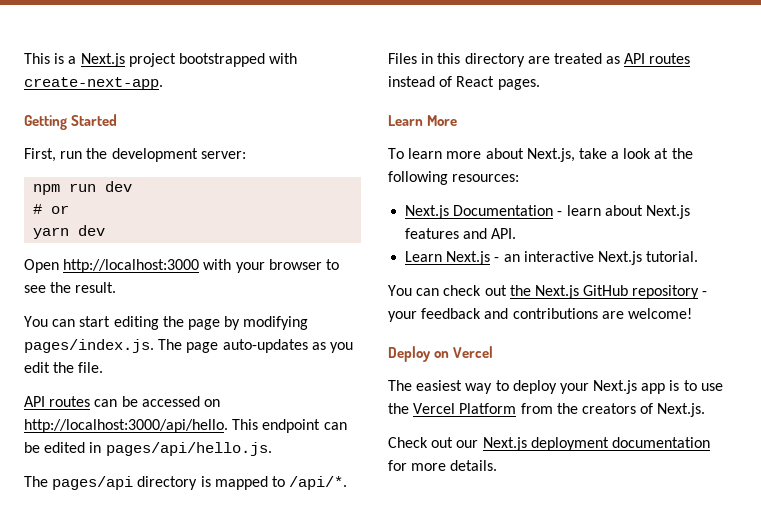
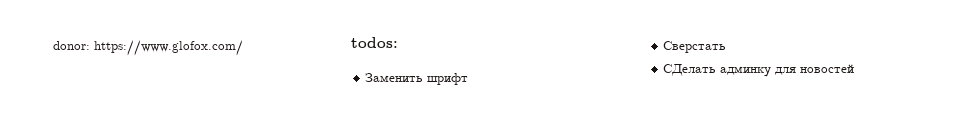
- This is a Next.js project bootstrapped with create-next-app.
- Getting Started
- First, run the development server:
- npm run dev
- # or
- yarn dev
- Open http://localhost:3000 with your browser to see the result.
- You can start editing the page by modifying pages/index.js. The page auto-updates as you edit the file.
- API routes can be accessed on http://localhost:3000/api/hello. This endpoint can be edited in pages/api/hello.js.
- The pages/api directory is mapped to /api/*. Files in this directory are treated as API routes instead of React pages.
- Learn More
- To learn more about Next.js, take a look at the following resources:
- Next.js Documentation - learn about Next.js features and API.
- Learn Next.js - an interactive Next.js tutorial.
- You can check out the Next.js GitHub repository - your feedback and contributions are welcome!
- Deploy on Vercel
- The easiest way to deploy your Next.js app is to use the Vercel Platform from the creators of Next.js.
- Check out our Next.js deployment documentation for more details.
+ donor: https://www.glofox.com/
+ todos:
+ Заменить шрифт
+ Сверстать
+ СДелать админку для новостей

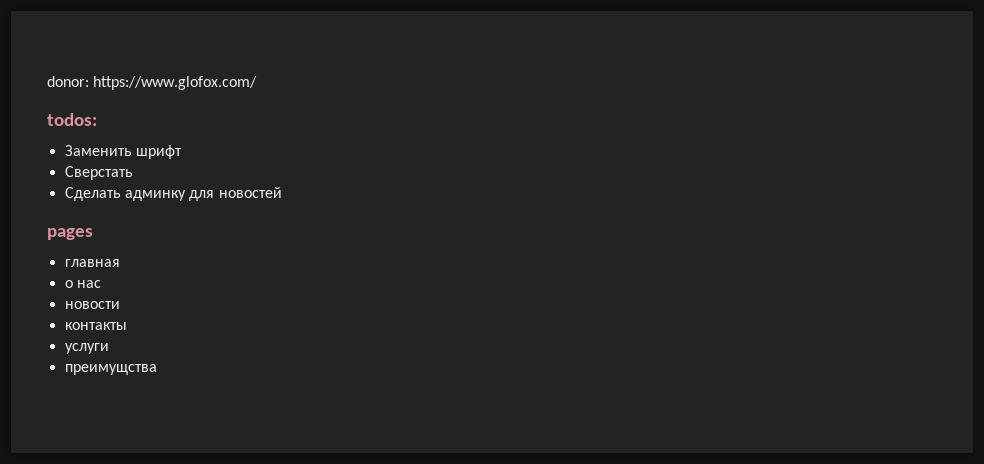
- СДелать админку для новостей
+ Сделать админку для новостей
+ pages
+ главная
+ о нас
+ новости
+ контакты
+ услуги
+ преимущства

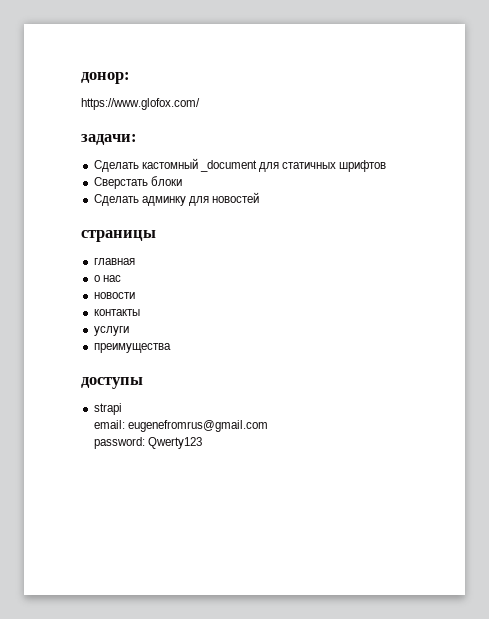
- donor: https://www.glofox.com/
+ донор:
+ https://www.glofox.com/
- todos:
- Заменить шрифт
+ задачи:
+ Сделать кастомный _document для статичных шрифтов
- Сверстать
+ Сверстать блоки
- pages
+ страницы
- преимущства
+ преимущества
+ доступы
+ strapi
+ email: eugenefromrus@gmail.com
+ password: Qwerty123

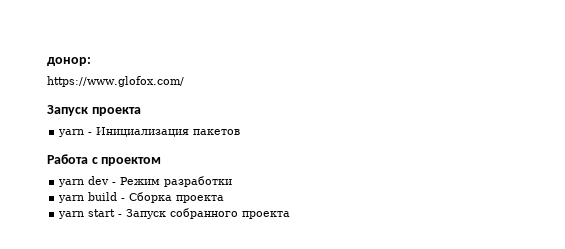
- задачи:
- Сделать кастомный _document для статичных шрифтов
- Сверстать блоки
- Сделать админку для новостей
- страницы
- главная
- о нас
- новости
- контакты
- услуги
- преимущества
- доступы
- strapi
- email: eugenefromrus@gmail.com
- password: Qwerty123
+ Запуск проекта
+ yarn - Инициализация пакетов
+ Работа с проектом
+ yarn dev - Режим разработки
+ yarn build - Сборка проекта
+ yarn start - Запуск собранного проекта

